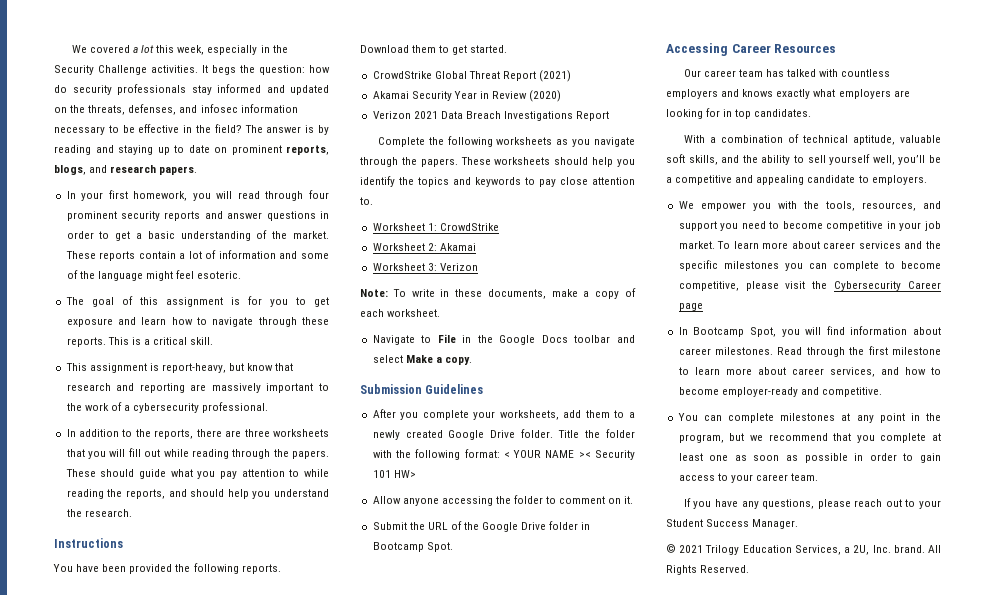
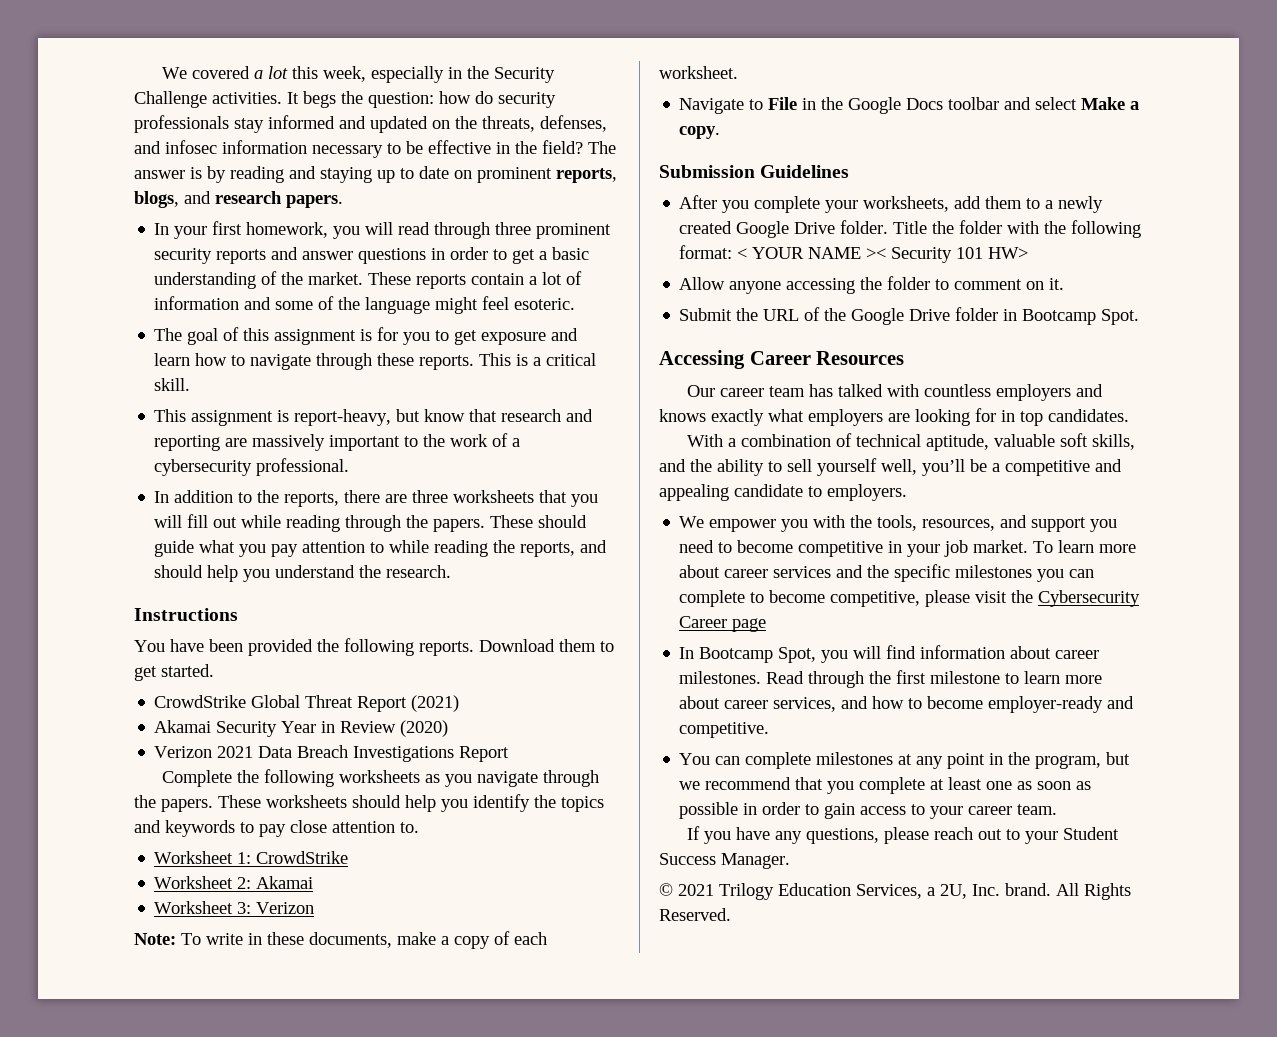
- In your first homework, you will read through four prominent security reports and answer questions in order to get a basic understanding of the market.
+ In your first homework, you will read through three prominent security reports and answer questions in order to get a basic understanding of the market.

